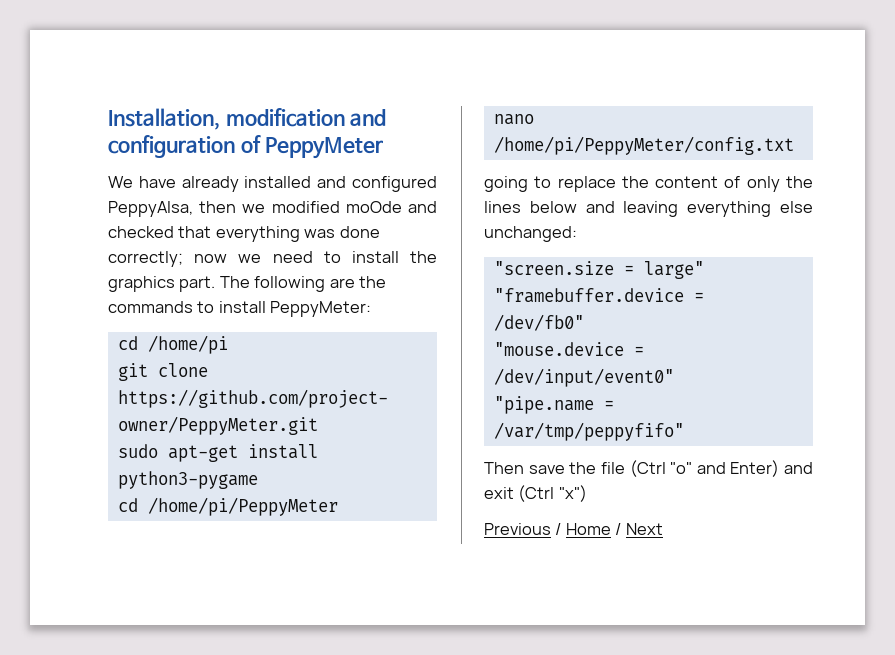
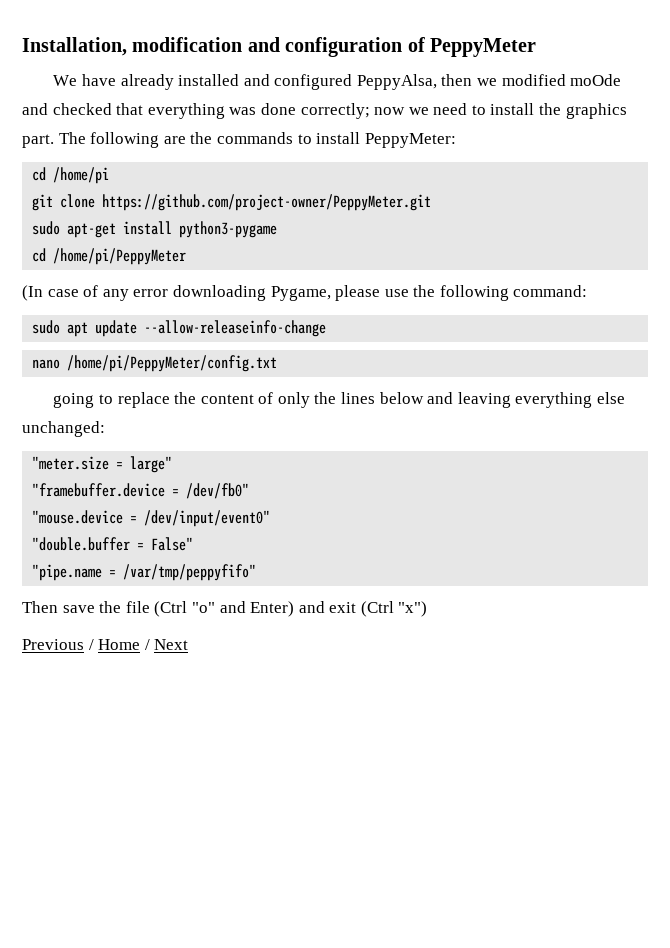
+ (In case of any error downloading Pygame, please use the following command:
+ sudo apt update --allow-releaseinfo-change
- "screen.size = large"
+ "meter.size = large"
+ "double.buffer = False"

